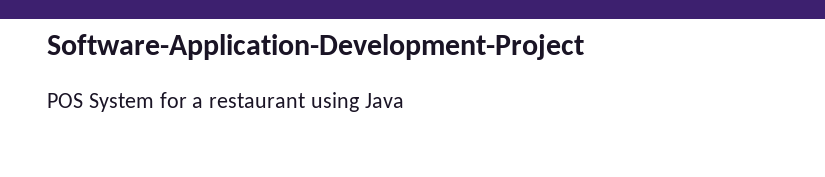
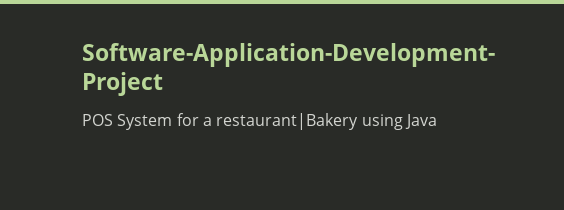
- POS System for a restaurant using Java
+ POS System for a restaurant|Bakery using Java

